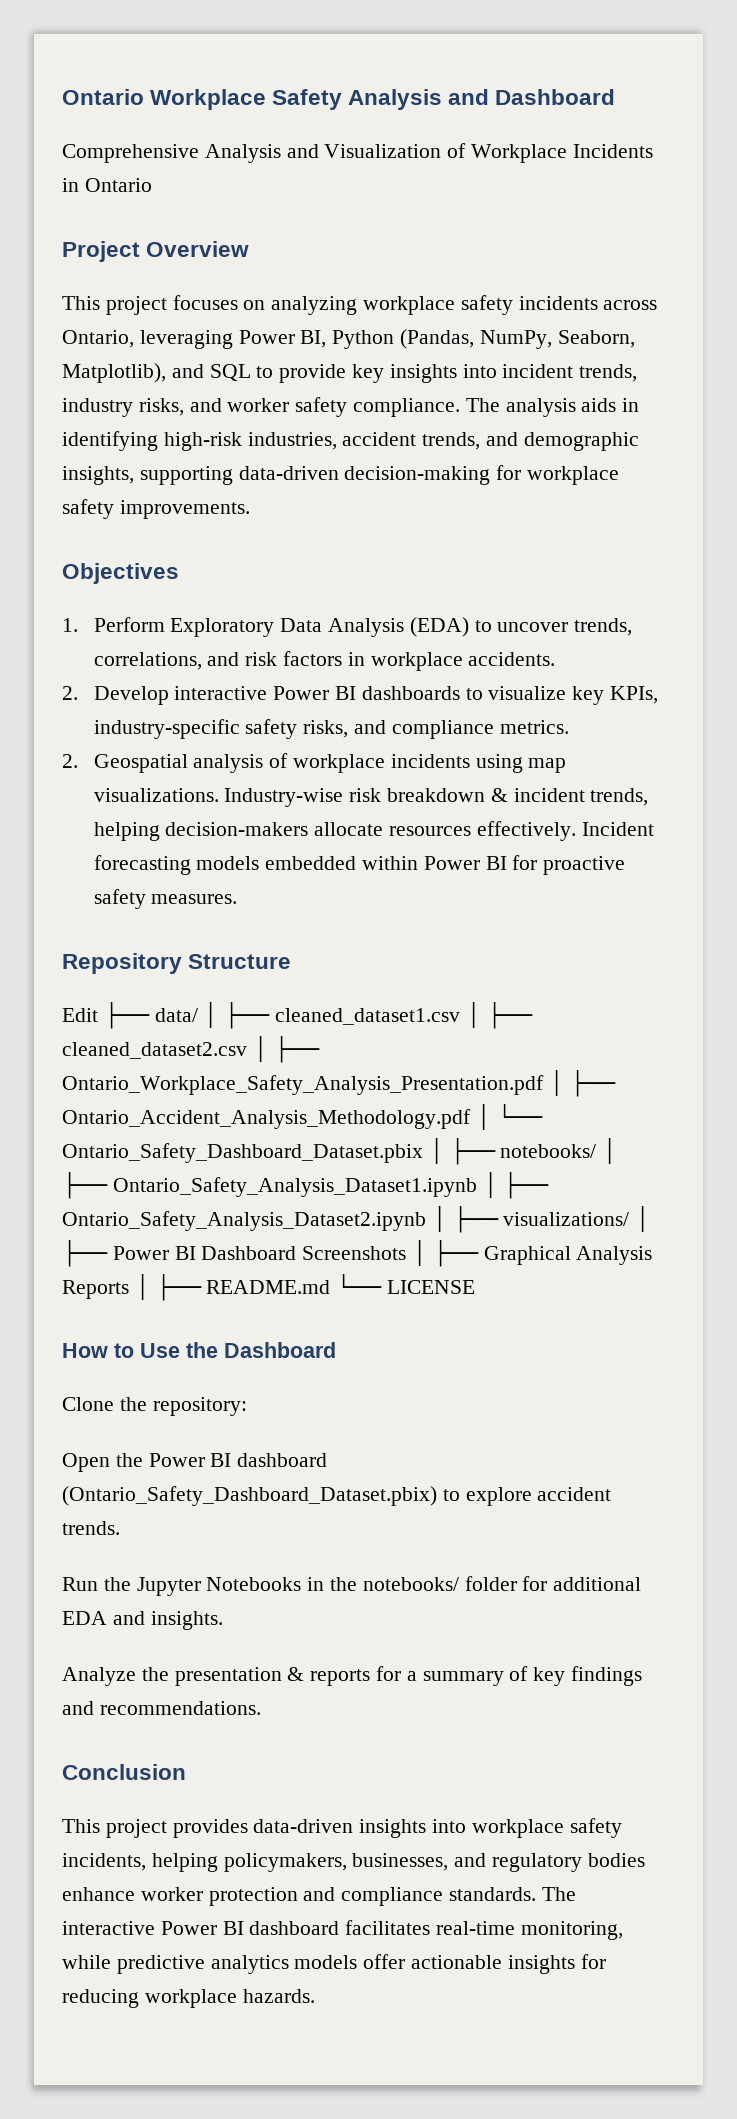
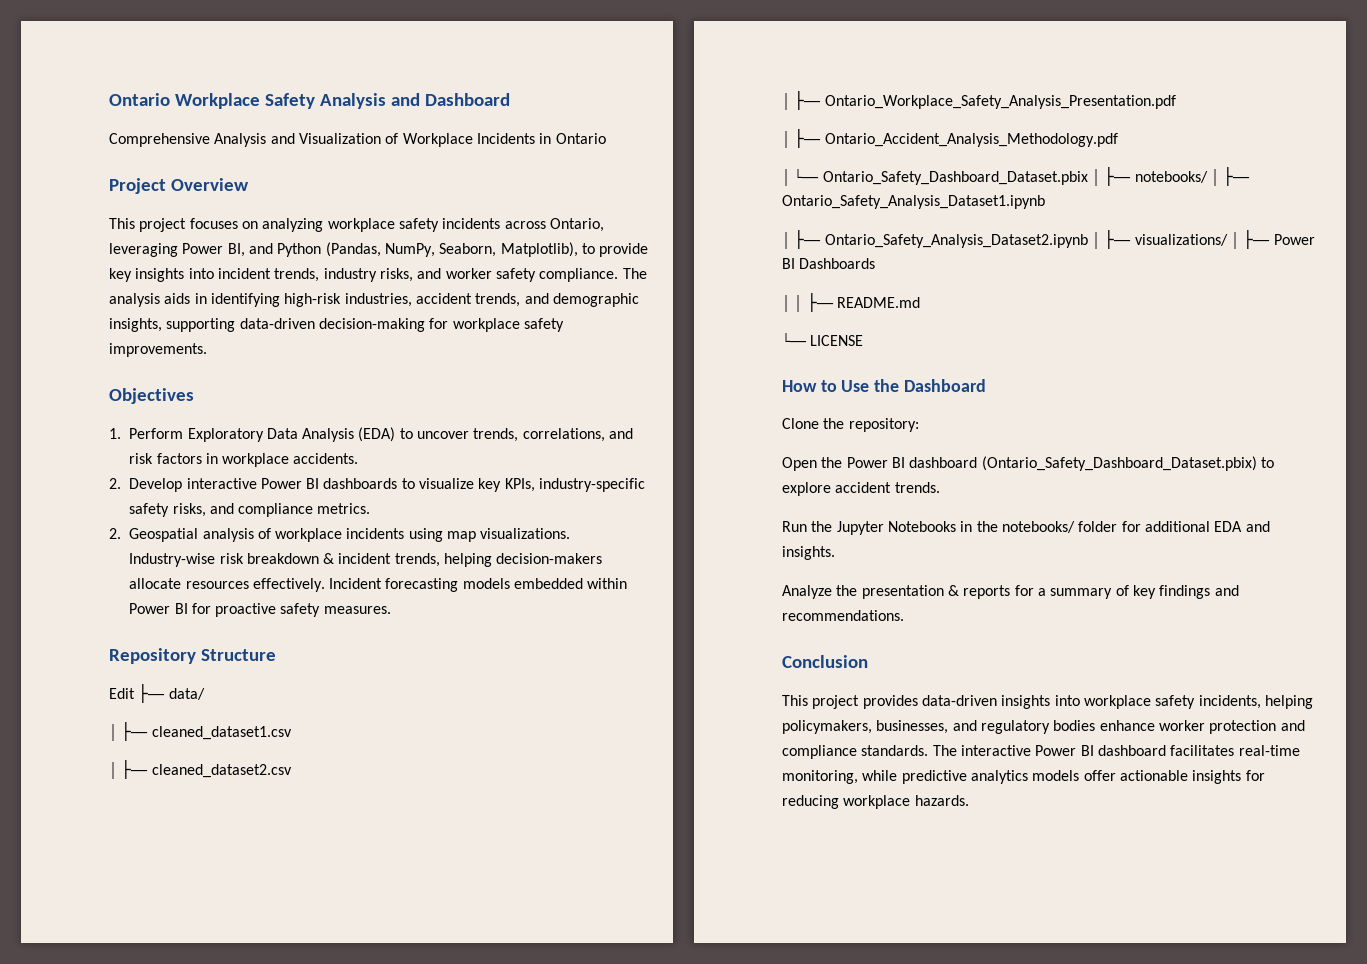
- This project focuses on analyzing workplace safety incidents across Ontario, leveraging Power BI, Python (Pandas, NumPy, Seaborn, Matplotlib), and SQL to provide key insights into incident trends, industry risks, and worker safety compliance.
+ This project focuses on analyzing workplace safety incidents across Ontario, leveraging Power BI, and Python (Pandas, NumPy, Seaborn, Matplotlib), to provide key insights into incident trends, industry risks, and worker safety compliance.
- Edit ├── data/ │ ├── cleaned_dataset1.csv │ ├── cleaned_dataset2.csv │ ├── Ontario_Workplace_Safety_Analysis_Presentation.pdf │ ├── Ontario_Accident_Analysis_Methodology.pdf │ └── Ontario_Safety_Dashboard_Dataset.pbix │ ├── notebooks/ │ ├── Ontario_Safety_Analysis_Dataset1.ipynb │ ├── Ontario_Safety_Analysis_Dataset2.ipynb │ ├── visualizations/ │ ├── Power BI Dashboard Screenshots │ ├── Graphical Analysis Reports │ ├── README.md └── LICENSE
+ Edit ├── data/
+ │ ├── cleaned_dataset1.csv
+ │ ├── cleaned_dataset2.csv
+ │ ├── Ontario_Workplace_Safety_Analysis_Presentation.pdf
+ │ ├── Ontario_Accident_Analysis_Methodology.pdf
+ │ └── Ontario_Safety_Dashboard_Dataset.pbix │ ├── notebooks/ │ ├── Ontario_Safety_Analysis_Dataset1.ipynb
+ │ ├── Ontario_Safety_Analysis_Dataset2.ipynb │ ├── visualizations/ │ ├── Power BI Dashboards
+ │ │ ├── README.md
+ └── LICENSE

